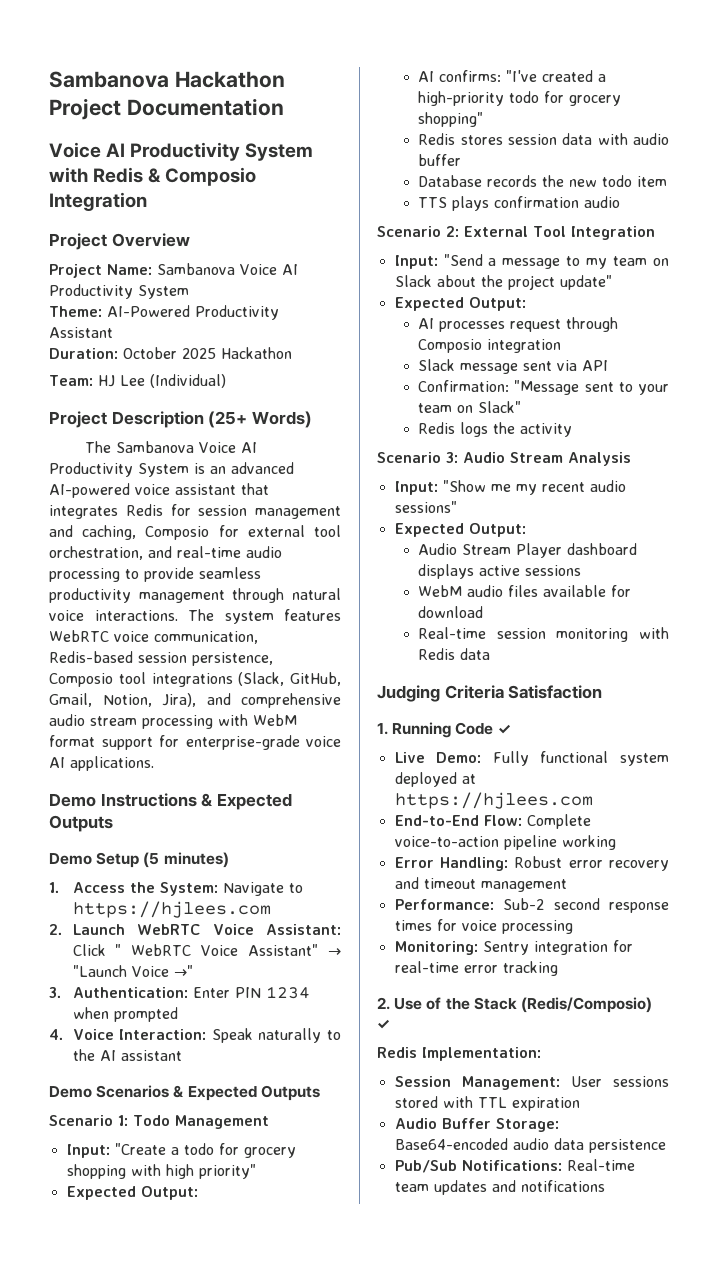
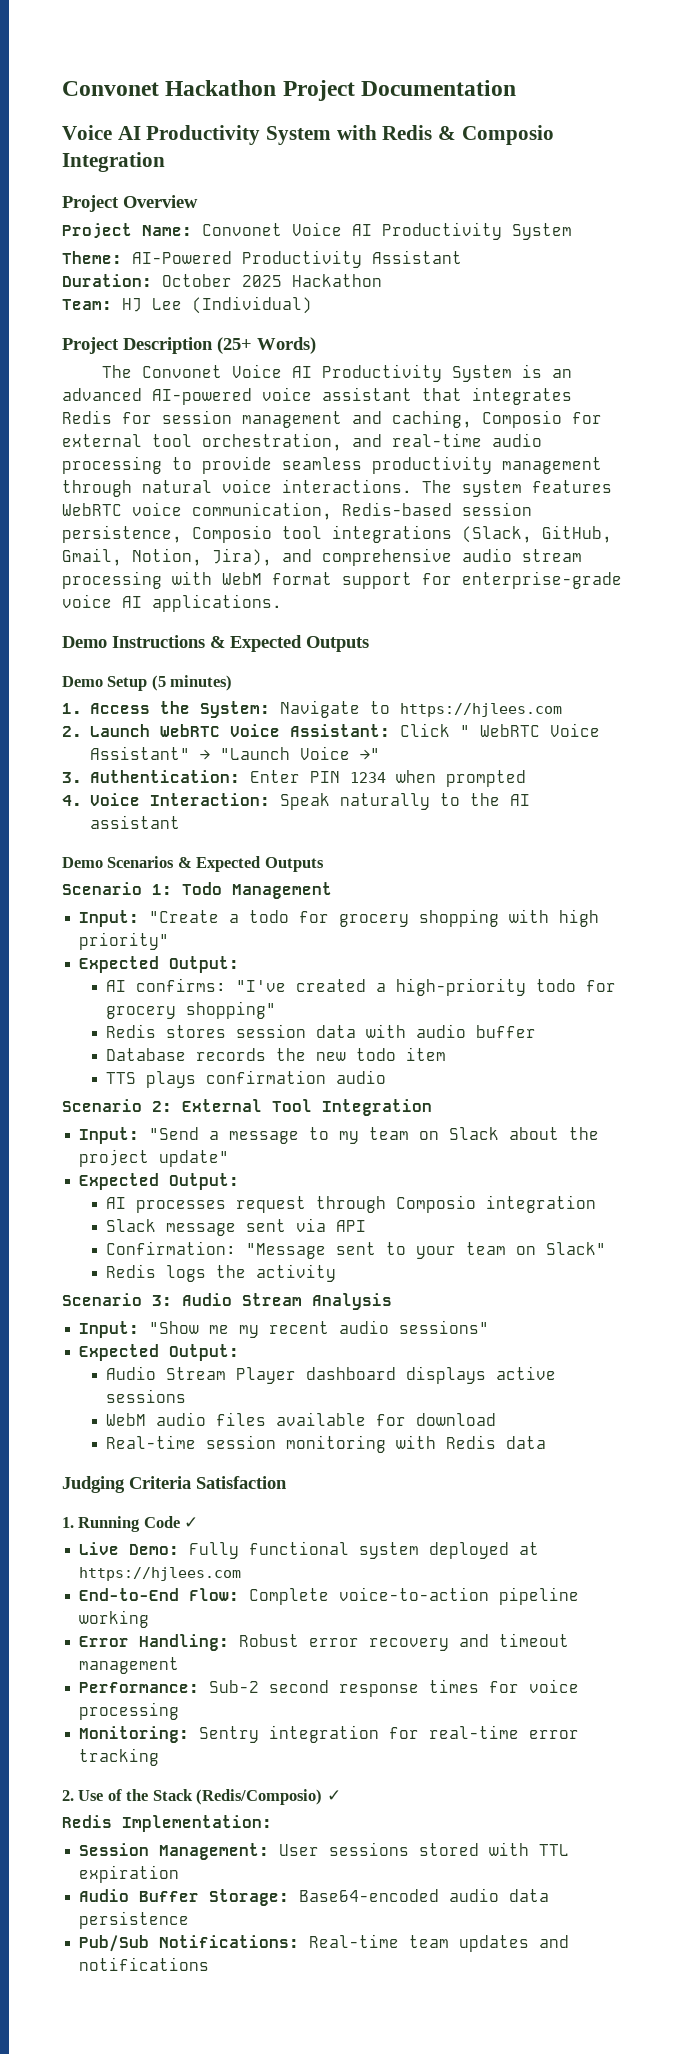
- Sambanova Hackathon Project Documentation
+ Convonet Hackathon Project Documentation
- Project Name: Sambanova Voice AI Productivity System
+ Project Name: Convonet Voice AI Productivity System
- The Sambanova Voice AI Productivity System is an advanced AI-powered voice assistant that integrates Redis for session management and caching, Composio for external tool orchestration, and real-time audio processing to provide seamless productivity management through natural voice interactions.
+ The Convonet Voice AI Productivity System is an advanced AI-powered voice assistant that integrates Redis for session management and caching, Composio for external tool orchestration, and real-time audio processing to provide seamless productivity management through natural voice interactions.

